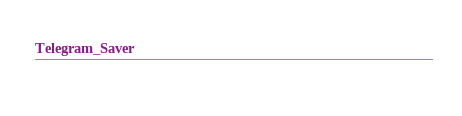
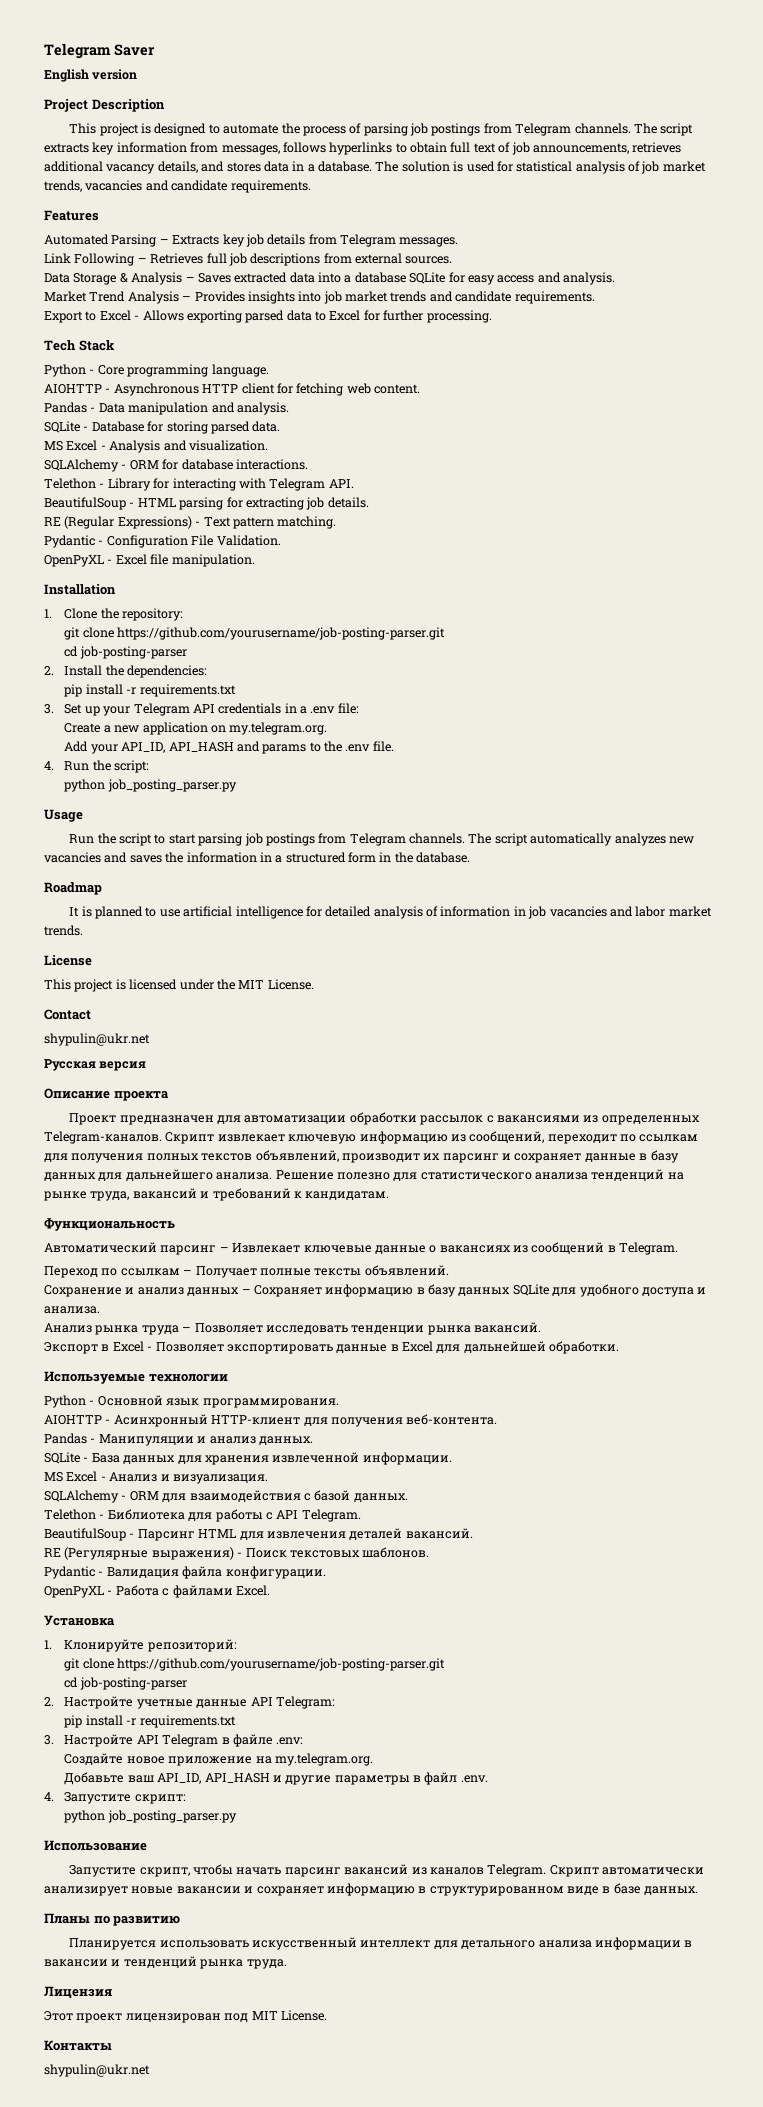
- Telegram_Saver
+ Telegram Saver
+ English version
+ Project Description
+ This project is designed to automate the process of parsing job postings from Telegram channels. The script extracts key information from messages, follows hyperlinks to obtain full text of job announcements, retrieves additional vacancy details, and stores data in a database. The solution is used for statistical analysis of job market trends, vacancies and candidate requirements.
+ Features
+ Automated Parsing – Extracts key job details from Telegram messages.
+ Link Following – Retrieves full job descriptions from external sources.
+ Data Storage & Analysis – Saves extracted data into a database SQLite for easy access and analysis.
+ Market Trend Analysis – Provides insights into job market trends and candidate requirements.
+ Export to Excel - Allows exporting parsed data to Excel for further processing.
+ Tech Stack
+ Python - Core programming language.
+ AIOHTTP - Asynchronous HTTP client for fetching web content.
+ Pandas - Data manipulation and analysis.
+ SQLite - Database for storing parsed data.
+ MS Excel - Analysis and visualization.
+ SQLAlchemy - ORM for database interactions.
+ Telethon - Library for interacting with Telegram API.
+ BeautifulSoup - HTML parsing for extracting job details.
+ RE (Regular Expressions) - Text pattern matching.
+ Pydantic - Configuration File Validation.
+ OpenPyXL - Excel file manipulation.
+ Installation
+ 1. Clone the repository:
+ git clone https://github.com/yourusername/job-posting-parser.git
+ cd job-posting-parser
+ 2. Install the dependencies:
+ pip install -r requirements.txt
+ 3. Set up your Telegram API credentials in a .env file:
+ Create a new application on my.telegram.org.
+ Add your API_ID, API_HASH and params to the .env file.
+ 4. Run the script:
+ python job_posting_parser.py
+ Usage
+ Run the script to start parsing job postings from Telegram channels. The script automatically analyzes new vacancies and saves the information in a structured form in the database.
+ Roadmap
+ It is planned to use artificial intelligence for detailed analysis of information in job vacancies and labor market trends.
+ License
+ This project is licensed under the MIT License.
+ Contact
+ shypulin@ukr.net
+ Русская версия
+ Описание проекта
+ Проект предназначен для автоматизации обработки рассылок с вакансиями из определенных Telegram-каналов. Скрипт извлекает ключевую информацию из сообщений, переходит по ссылкам для получения полных текстов объявлений, производит их парсинг и сохраняет данные в базу данных для дальнейшего анализа. Решение полезно для статистического анализа тенденций на рынке труда, вакансий и требований к кандидатам.
+ Функциональность
+ Автоматический парсинг – Извлекает ключевые данные о вакансиях из сообщений в Telegram.
+ Переход по ссылкам – Получает полные тексты объявлений.
+ Сохранение и анализ данных – Сохраняет информацию в базу данных SQLite для удобного доступа и анализа.
+ Анализ рынка труда – Позволяет исследовать тенденции рынка вакансий.
+ Экспорт в Excel - Позволяет экспортировать данные в Excel для дальнейшей обработки.
+ Используемые технологии
+ Python - Основной язык программирования.
+ AIOHTTP - Асинхронный HTTP-клиент для получения веб-контента.
+ Pandas - Манипуляции и анализ данных.
+ SQLite - База данных для хранения извлеченной информации.
+ MS Excel - Анализ и визуализация.
+ SQLAlchemy - ORM для взаимодействия с базой данных.
+ Telethon - Библиотека для работы с API Telegram.
+ BeautifulSoup - Парсинг HTML для извлечения деталей вакансий.
+ RE (Регулярные выражения) - Поиск текстовых шаблонов.
+ Pydantic - Валидация файла конфигурации.
+ OpenPyXL - Работа с файлами Excel.
+ Установка
+ 1. Клонируйте репозиторий:
+ git clone https://github.com/yourusername/job-posting-parser.git
+ cd job-posting-parser
+ 2. Настройте учетные данные API Telegram:
+ pip install -r requirements.txt
+ 3. Настройте API Telegram в файле .env:
+ Создайте новое приложение на my.telegram.org.
+ Добавьте ваш API_ID, API_HASH и другие параметры в файл .env.
+ 4. Запустите скрипт:
+ python job_posting_parser.py
+ Использование
+ Запустите скрипт, чтобы начать парсинг вакансий из каналов Telegram. Скрипт автоматически анализирует новые вакансии и сохраняет информацию в структурированном виде в базе данных.
+ Планы по развитию
+ Планируется использовать искусственный интеллект для детального анализа информации в вакансии и тенденций рынка труда.
+ Лицензия
+ Этот проект лицензирован под MIT License.
+ Контакты
+ shypulin@ukr.net

